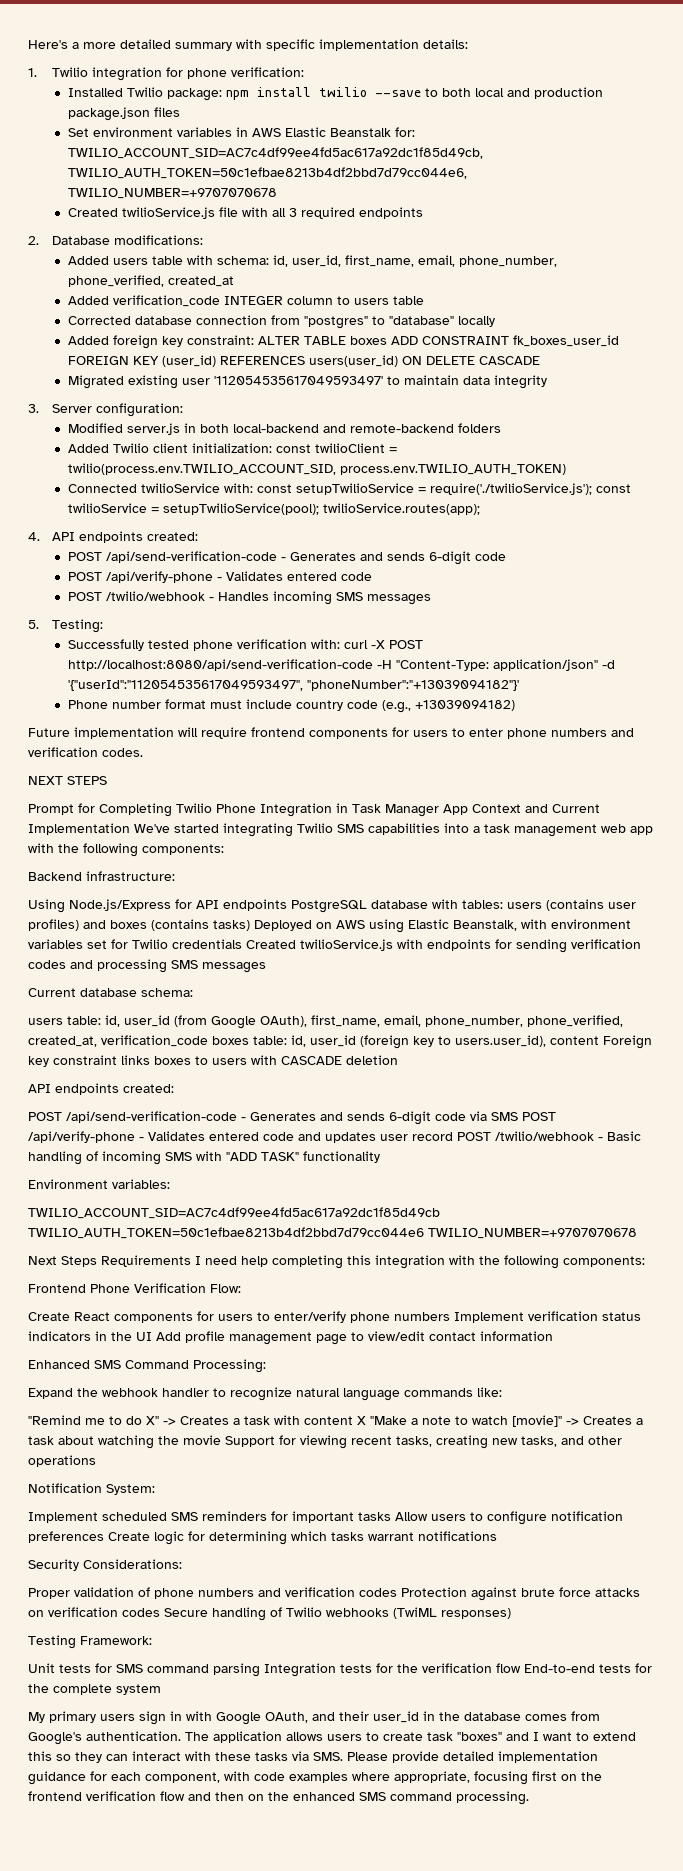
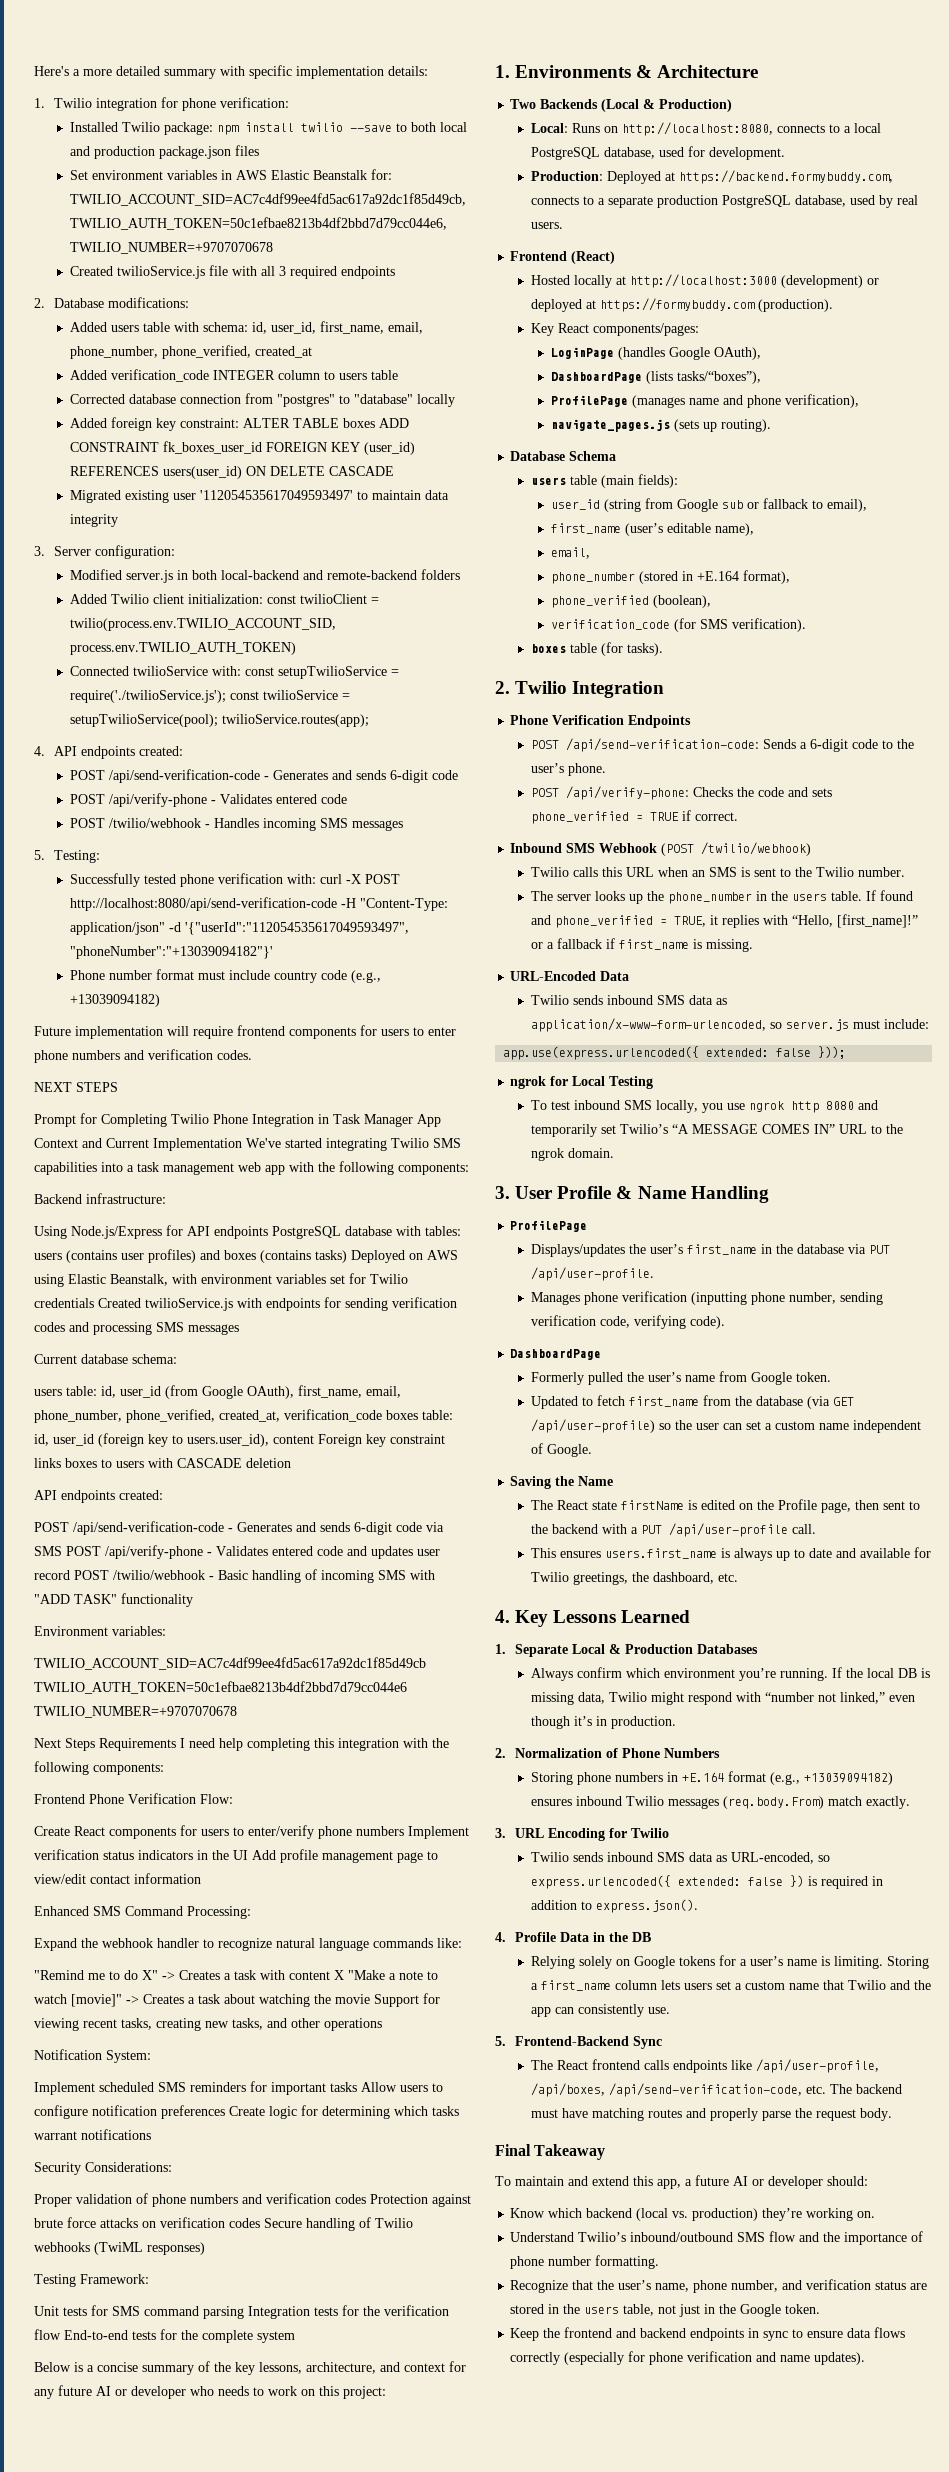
- My primary users sign in with Google OAuth, and their user_id in the database comes from Google's authentication. The application allows users to create task "boxes" and I want to extend this so they can interact with these tasks via SMS. Please provide detailed implementation guidance for each component, with code examples where appropriate, focusing first on the frontend verification flow and then on the enhanced SMS command processing.
+ Below is a concise summary of the key lessons, architecture, and context for any future AI or developer who needs to work on this project:
+ 1. Environments & Architecture
+ Two Backends (Local & Production)
+ Local: Runs on http://localhost:8080, connects to a local PostgreSQL database, used for development.
+ Production: Deployed at https://backend.formybuddy.com, connects to a separate production PostgreSQL database, used by real users.
+ Frontend (React)
+ Hosted locally at http://localhost:3000 (development) or deployed at https://formybuddy.com (production).
+ Key React components/pages:
+ LoginPage (handles Google OAuth),
+ DashboardPage (lists tasks/“boxes”),
+ ProfilePage (manages name and phone verification),
+ navigate_pages.js (sets up routing).
+ Database Schema
+ users table (main fields):
+ user_id (string from Google sub or fallback to email),
+ first_name (user’s editable name),
+ email,
+ phone_number (stored in +E.164 format),
+ phone_verified (boolean),
+ verification_code (for SMS verification).
+ boxes table (for tasks).
+ 2. Twilio Integration
+ Phone Verification Endpoints
+ POST /api/send-verification-code: Sends a 6-digit code to the user’s phone.
+ POST /api/verify-phone: Checks the code and sets phone_verified = TRUE if correct.
+ Inbound SMS Webhook (POST /twilio/webhook)
+ Twilio calls this URL when an SMS is sent to the Twilio number.
+ The server looks up the phone_number in the users table. If found and phone_verified = TRUE, it replies with “Hello, [first_name]!” or a fallback if first_name is missing.
+ URL-Encoded Data
+ Twilio sends inbound SMS data as application/x-www-form-urlencoded, so server.js must include:
+ app.use(express.urlencoded({ extended: false }));
+ ngrok for Local Testing
+ To test inbound SMS locally, you use ngrok http 8080 and temporarily set Twilio’s “A MESSAGE COMES IN” URL to the ngrok domain.
+ 3. User Profile & Name Handling
+ ProfilePage
+ Displays/updates the user’s first_name in the database via PUT /api/user-profile.
+ Manages phone verification (inputting phone number, sending verification code, verifying code).
+ DashboardPage
+ Formerly pulled the user’s name from Google token.
+ Updated to fetch first_name from the database (via GET /api/user-profile) so the user can set a custom name independent of Google.
+ Saving the Name
+ The React state firstName is edited on the Profile page, then sent to the backend with a PUT /api/user-profile call.
+ This ensures users.first_name is always up to date and available for Twilio greetings, the dashboard, etc.
+ 4. Key Lessons Learned
+ 1. Separate Local & Production Databases
+ Always confirm which environment you’re running. If the local DB is missing data, Twilio might respond with “number not linked,” even though it’s in production.
+ 2. Normalization of Phone Numbers
+ Storing phone numbers in +E.164 format (e.g., +13039094182) ensures inbound Twilio messages (req.body.From) match exactly.
+ 3. URL Encoding for Twilio
+ Twilio sends inbound SMS data as URL-encoded, so express.urlencoded({ extended: false }) is required in addition to express.json().
+ 4. Profile Data in the DB
+ Relying solely on Google tokens for a user’s name is limiting. Storing a first_name column lets users set a custom name that Twilio and the app can consistently use.
+ 5. Frontend-Backend Sync
+ The React frontend calls endpoints like /api/user-profile, /api/boxes, /api/send-verification-code, etc. The backend must have matching routes and properly parse the request body.
+ Final Takeaway
+ To maintain and extend this app, a future AI or developer should:
+ Know which backend (local vs. production) they’re working on.
+ Understand Twilio’s inbound/outbound SMS flow and the importance of phone number formatting.
+ Recognize that the user’s name, phone number, and verification status are stored in the users table, not just in the Google token.
+ Keep the frontend and backend endpoints in sync to ensure data flows correctly (especially for phone verification and name updates).

